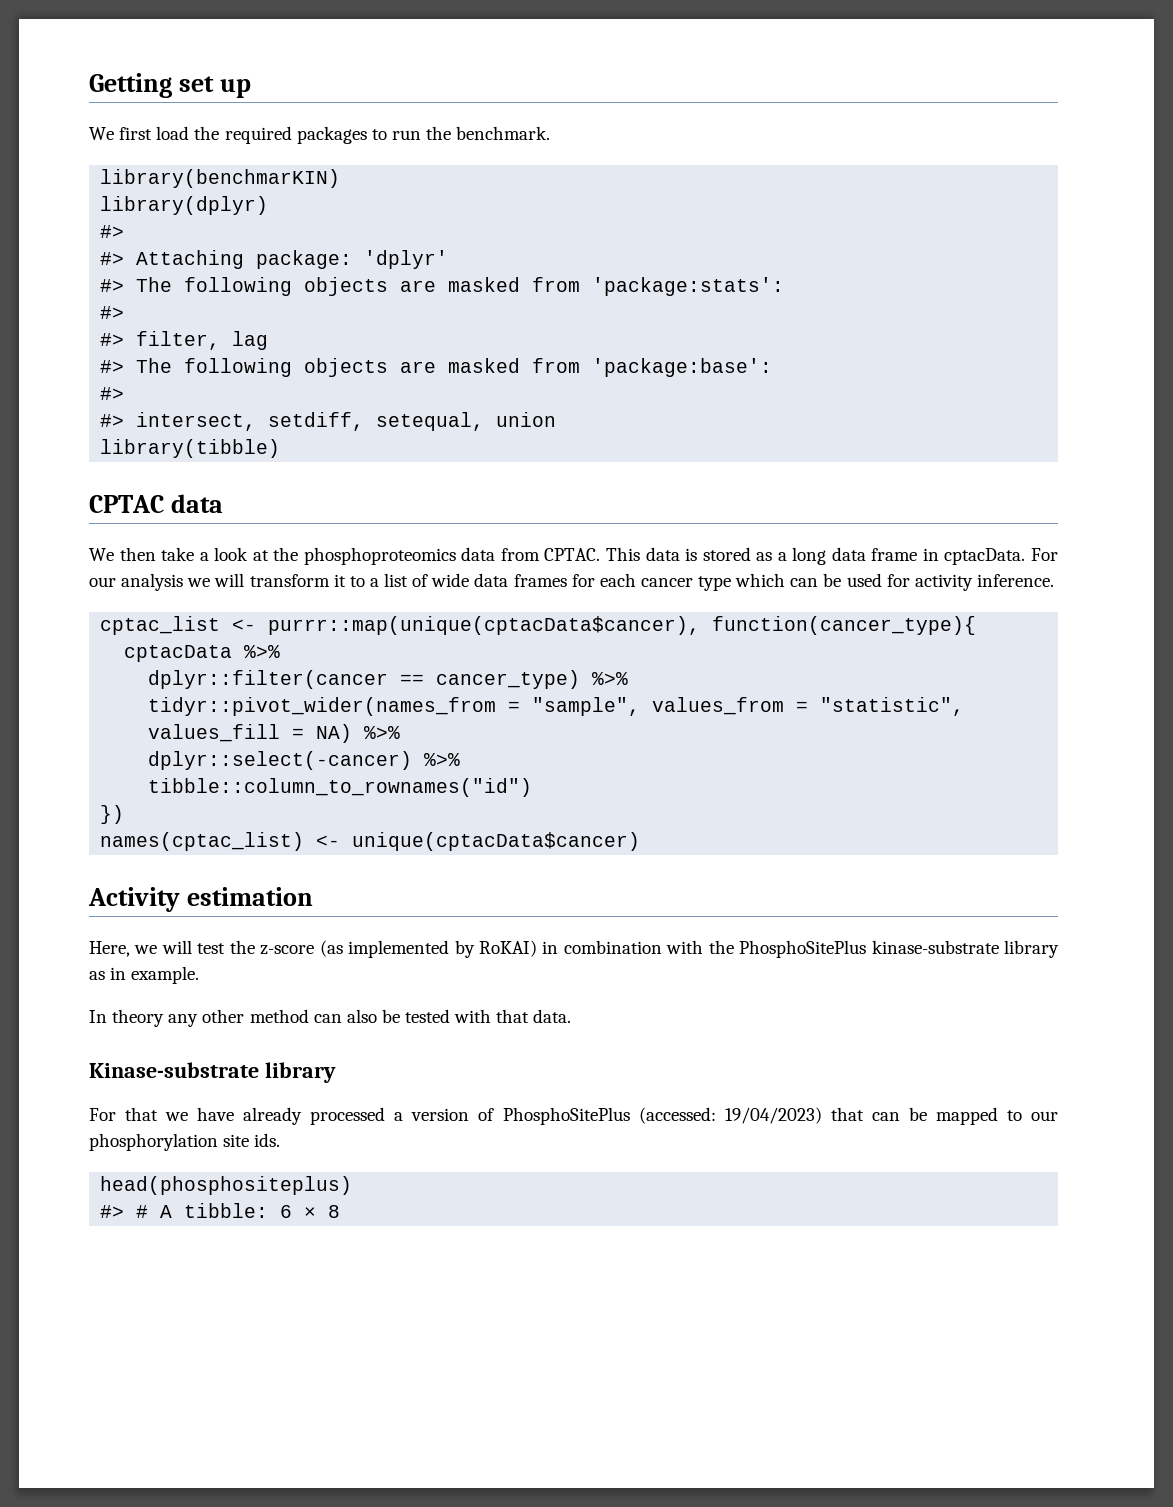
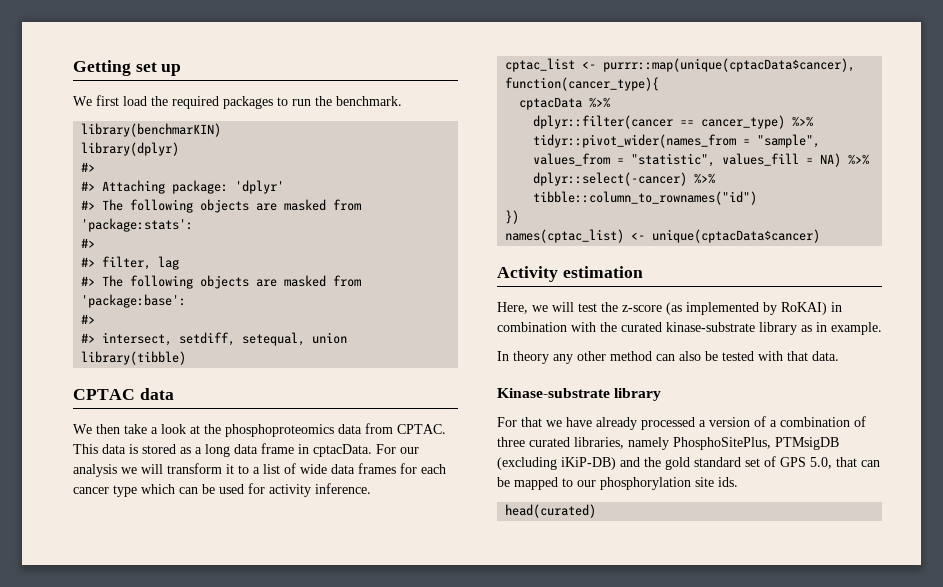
- Here, we will test the z-score (as implemented by RoKAI) in combination with the PhosphoSitePlus kinase-substrate library as in example.
+ Here, we will test the z-score (as implemented by RoKAI) in combination with the curated kinase-substrate library as in example.
- For that we have already processed a version of PhosphoSitePlus (accessed: 19/04/2023) that can be mapped to our phosphorylation site ids.
+ For that we have already processed a version of a combination of three curated libraries, namely PhosphoSitePlus, PTMsigDB (excluding iKiP-DB) and the gold standard set of GPS 5.0, that can be mapped to our phosphorylation site ids.
- head(phosphositeplus)
- #> # A tibble: 6 × 8
+ head(curated)

